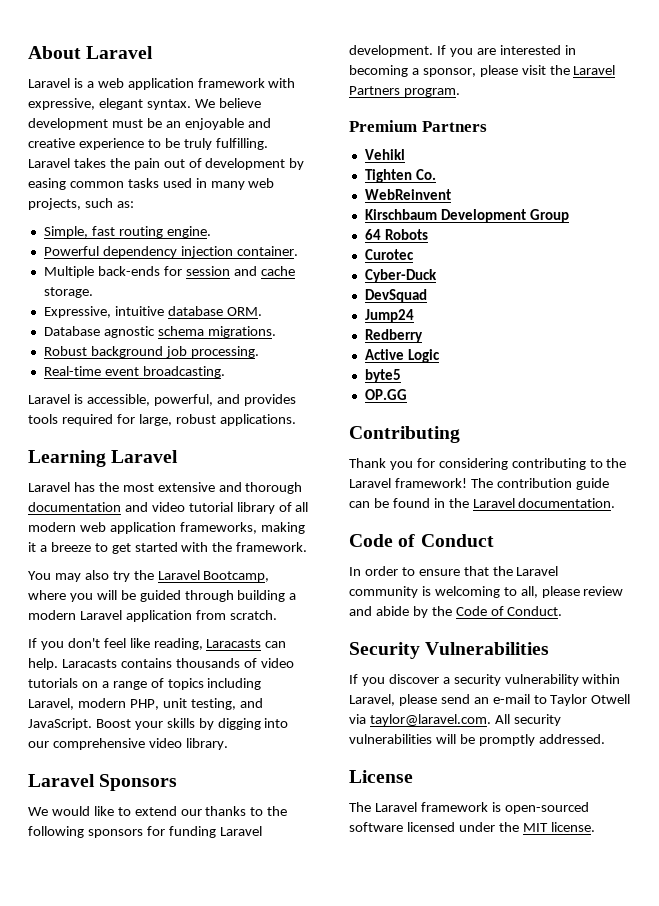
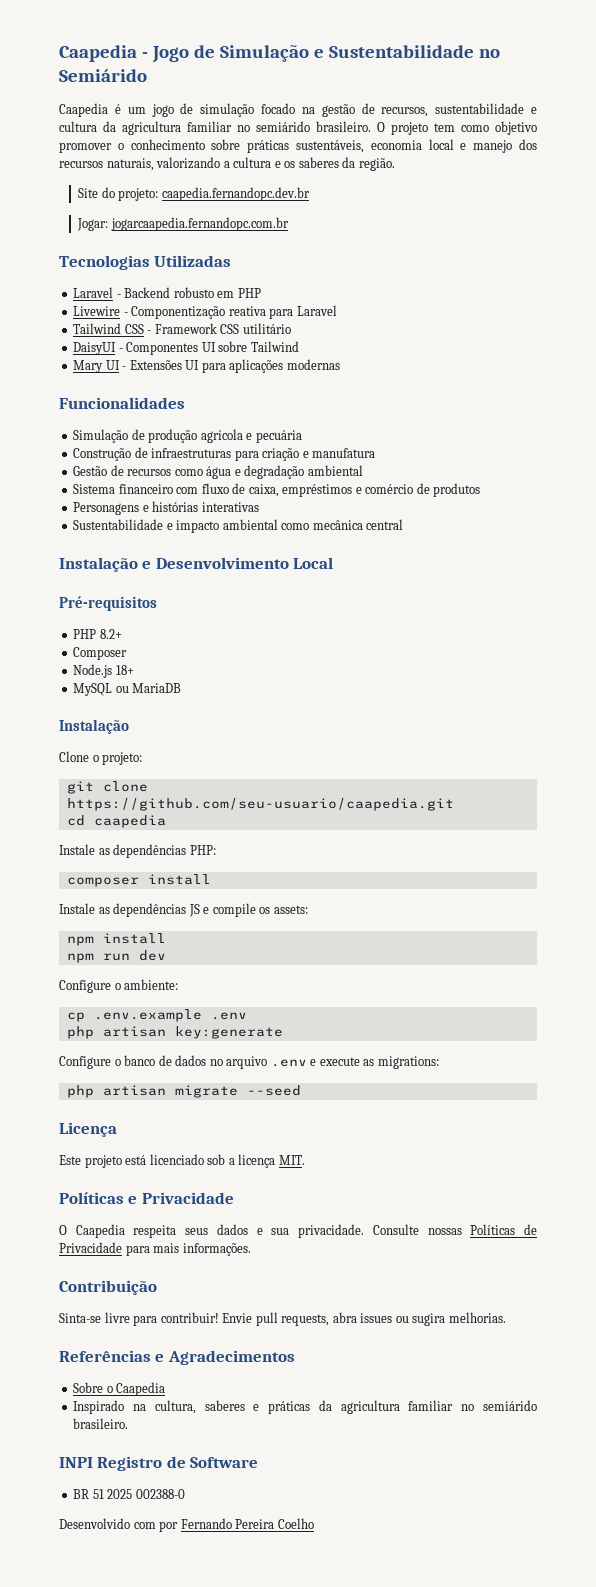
- About Laravel
- Laravel is a web application framework with expressive, elegant syntax. We believe development must be an enjoyable and creative experience to be truly fulfilling. Laravel takes the pain out of development by easing common tasks used in many web projects, such as:
- Simple, fast routing engine.
- Powerful dependency injection container.
- Multiple back-ends for session and cache storage.
- Expressive, intuitive database ORM.
- Database agnostic schema migrations.
- Robust background job processing.
- Real-time event broadcasting.
- Laravel is accessible, powerful, and provides tools required for large, robust applications.
- Learning Laravel
- Laravel has the most extensive and thorough documentation and video tutorial library of all modern web application frameworks, making it a breeze to get started with the framework.
- You may also try the Laravel Bootcamp, where you will be guided through building a modern Laravel application from scratch.
- If you don't feel like reading, Laracasts can help. Laracasts contains thousands of video tutorials on a range of topics including Laravel, modern PHP, unit testing, and JavaScript. Boost your skills by digging into our comprehensive video library.
- Laravel Sponsors
- We would like to extend our thanks to the following sponsors for funding Laravel development. If you are interested in becoming a sponsor, please visit the Laravel Partners program.
- Premium Partners
- Vehikl
- Tighten Co.
- WebReinvent
- Kirschbaum Development Group
- 64 Robots
- Curotec
- Cyber-Duck
- DevSquad
- Jump24
- Redberry
- Active Logic
- byte5
- OP.GG
- Contributing
- Thank you for considering contributing to the Laravel framework! The contribution guide can be found in the Laravel documentation.
- Code of Conduct
- In order to ensure that the Laravel community is welcoming to all, please review and abide by the Code of Conduct.
- Security Vulnerabilities
- If you discover a security vulnerability within Laravel, please send an e-mail to Taylor Otwell via taylor@laravel.com. All security vulnerabilities will be promptly addressed.
- License
- The Laravel framework is open-sourced software licensed under the MIT license.
+ Caapedia - Jogo de Simulação e Sustentabilidade no Semiárido
+ Caapedia é um jogo de simulação focado na gestão de recursos, sustentabilidade e cultura da agricultura familiar no semiárido brasileiro. O projeto tem como objetivo promover o conhecimento sobre práticas sustentáveis, economia local e manejo dos recursos naturais, valorizando a cultura e os saberes da região.
+ Site do projeto: caapedia.fernandopc.dev.br
+ Jogar: jogarcaapedia.fernandopc.com.br
+ Tecnologias Utilizadas
+ Laravel - Backend robusto em PHP
+ Livewire - Componentização reativa para Laravel
+ Tailwind CSS - Framework CSS utilitário
+ DaisyUI - Componentes UI sobre Tailwind
+ Mary UI - Extensões UI para aplicações modernas
+ Funcionalidades
+ Simulação de produção agrícola e pecuária
+ Construção de infraestruturas para criação e manufatura
+ Gestão de recursos como água e degradação ambiental
+ Sistema financeiro com fluxo de caixa, empréstimos e comércio de produtos
+ Personagens e histórias interativas
+ Sustentabilidade e impacto ambiental como mecânica central
+ Instalação e Desenvolvimento Local
+ Pré-requisitos
+ PHP 8.2+
+ Composer
+ Node.js 18+
+ MySQL ou MariaDB
+ Instalação
+ Clone o projeto:
+ git clone https://github.com/seu-usuario/caapedia.git
+ cd caapedia
+ Instale as dependências PHP:
+ composer install
+ Instale as dependências JS e compile os assets:
+ npm install
+ npm run dev
+ Configure o ambiente:
+ cp .env.example .env
+ php artisan key:generate
+ Configure o banco de dados no arquivo .env e execute as migrations:
+ php artisan migrate --seed
+ Licença
+ Este projeto está licenciado sob a licença MIT.
+ Políticas e Privacidade
+ O Caapedia respeita seus dados e sua privacidade. Consulte nossas Políticas de Privacidade para mais informações.
+ Contribuição
+ Sinta-se livre para contribuir! Envie pull requests, abra issues ou sugira melhorias.
+ Referências e Agradecimentos
+ Sobre o Caapedia
+ Inspirado na cultura, saberes e práticas da agricultura familiar no semiárido brasileiro.
+ INPI Registro de Software
+ BR 51 2025 002388-0
+ Desenvolvido com por Fernando Pereira Coelho

